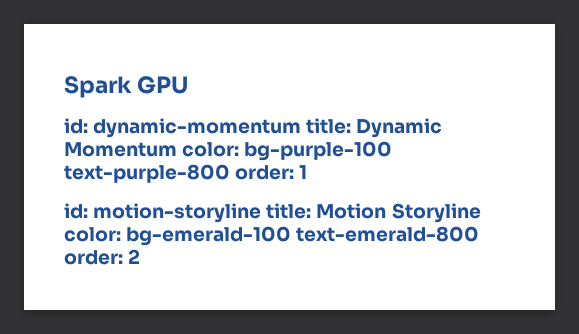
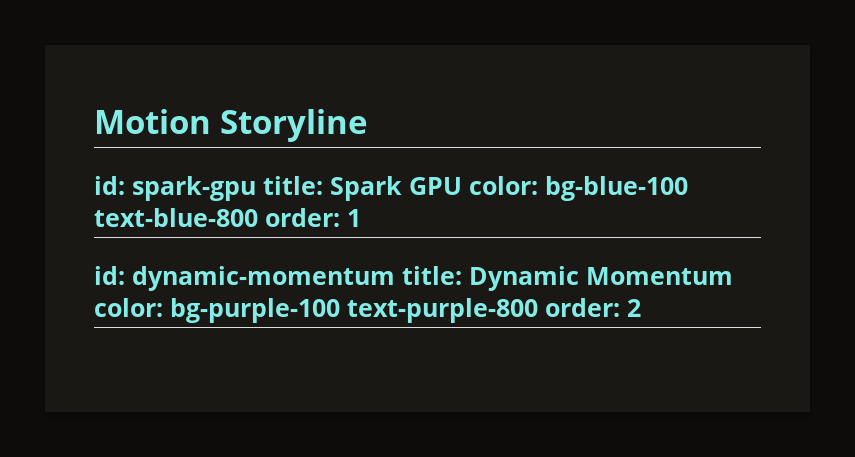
- Spark GPU
+ Motion Storyline
+ id: spark-gpu title: Spark GPU color: bg-blue-100 text-blue-800 order: 1
- id: dynamic-momentum title: Dynamic Momentum color: bg-purple-100 text-purple-800 order: 1
- id: motion-storyline title: Motion Storyline color: bg-emerald-100 text-emerald-800 order: 2
+ id: dynamic-momentum title: Dynamic Momentum color: bg-purple-100 text-purple-800 order: 2

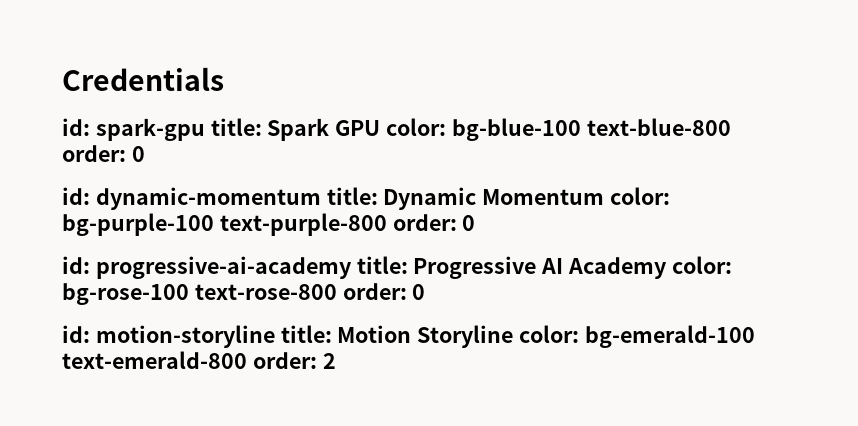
- Motion Storyline
+ Credentials
- id: spark-gpu title: Spark GPU color: bg-blue-100 text-blue-800 order: 1
+ id: spark-gpu title: Spark GPU color: bg-blue-100 text-blue-800 order: 0
- id: dynamic-momentum title: Dynamic Momentum color: bg-purple-100 text-purple-800 order: 2
+ id: dynamic-momentum title: Dynamic Momentum color: bg-purple-100 text-purple-800 order: 0
+ id: progressive-ai-academy title: Progressive AI Academy color: bg-rose-100 text-rose-800 order: 0
+ id: motion-storyline title: Motion Storyline color: bg-emerald-100 text-emerald-800 order: 2

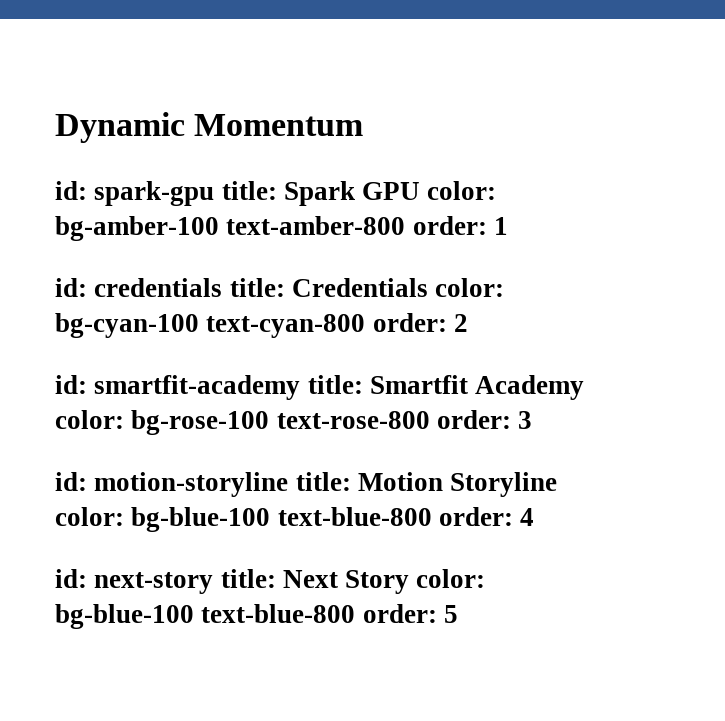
- Credentials
+ Dynamic Momentum
- id: spark-gpu title: Spark GPU color: bg-blue-100 text-blue-800 order: 0
- id: dynamic-momentum title: Dynamic Momentum color: bg-purple-100 text-purple-800 order: 0
- id: progressive-ai-academy title: Progressive AI Academy color: bg-rose-100 text-rose-800 order: 0
+ id: spark-gpu title: Spark GPU color: bg-amber-100 text-amber-800 order: 1
+ id: credentials title: Credentials color: bg-cyan-100 text-cyan-800 order: 2
+ id: smartfit-academy title: Smartfit Academy color: bg-rose-100 text-rose-800 order: 3
- id: motion-storyline title: Motion Storyline color: bg-emerald-100 text-emerald-800 order: 2
+ id: motion-storyline title: Motion Storyline color: bg-blue-100 text-blue-800 order: 4
+ id: next-story title: Next Story color: bg-blue-100 text-blue-800 order: 5

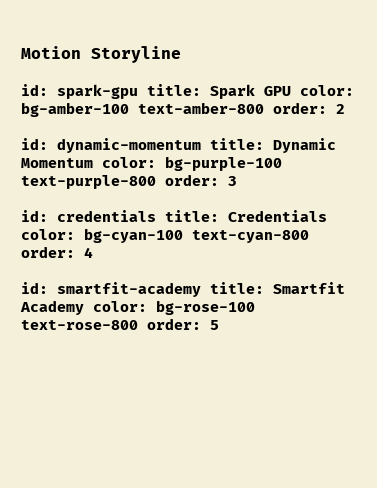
- Dynamic Momentum
+ Motion Storyline
- id: spark-gpu title: Spark GPU color: bg-amber-100 text-amber-800 order: 1
+ id: spark-gpu title: Spark GPU color: bg-amber-100 text-amber-800 order: 2
+ id: dynamic-momentum title: Dynamic Momentum color: bg-purple-100 text-purple-800 order: 3
- id: credentials title: Credentials color: bg-cyan-100 text-cyan-800 order: 2
+ id: credentials title: Credentials color: bg-cyan-100 text-cyan-800 order: 4
- id: smartfit-academy title: Smartfit Academy color: bg-rose-100 text-rose-800 order: 3
- id: motion-storyline title: Motion Storyline color: bg-blue-100 text-blue-800 order: 4
- id: next-story title: Next Story color: bg-blue-100 text-blue-800 order: 5
+ id: smartfit-academy title: Smartfit Academy color: bg-rose-100 text-rose-800 order: 5

